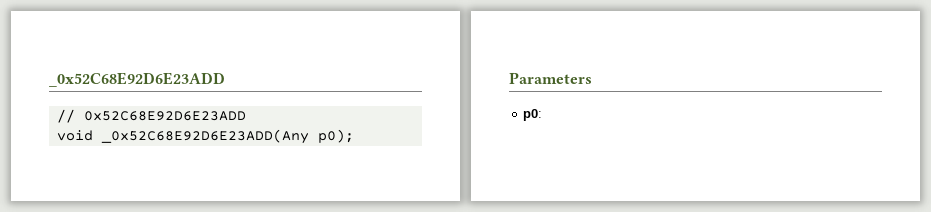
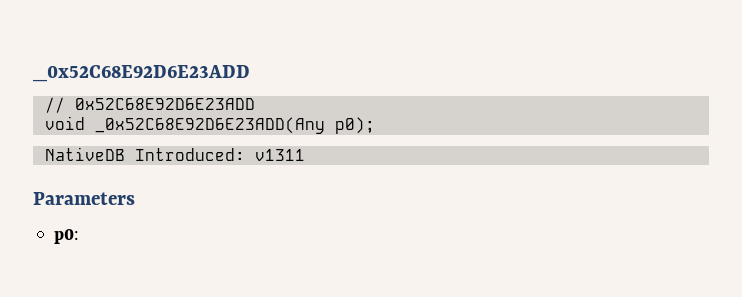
+ NativeDB Introduced: v1311

